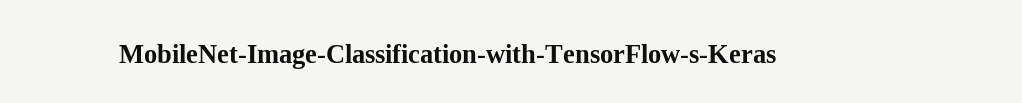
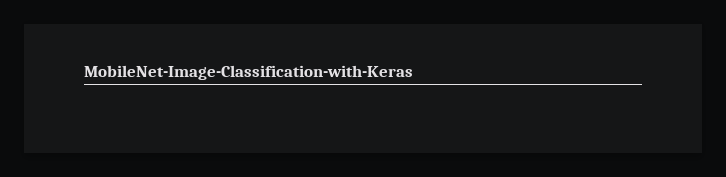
- MobileNet-Image-Classification-with-TensorFlow-s-Keras
+ MobileNet-Image-Classification-with-Keras

